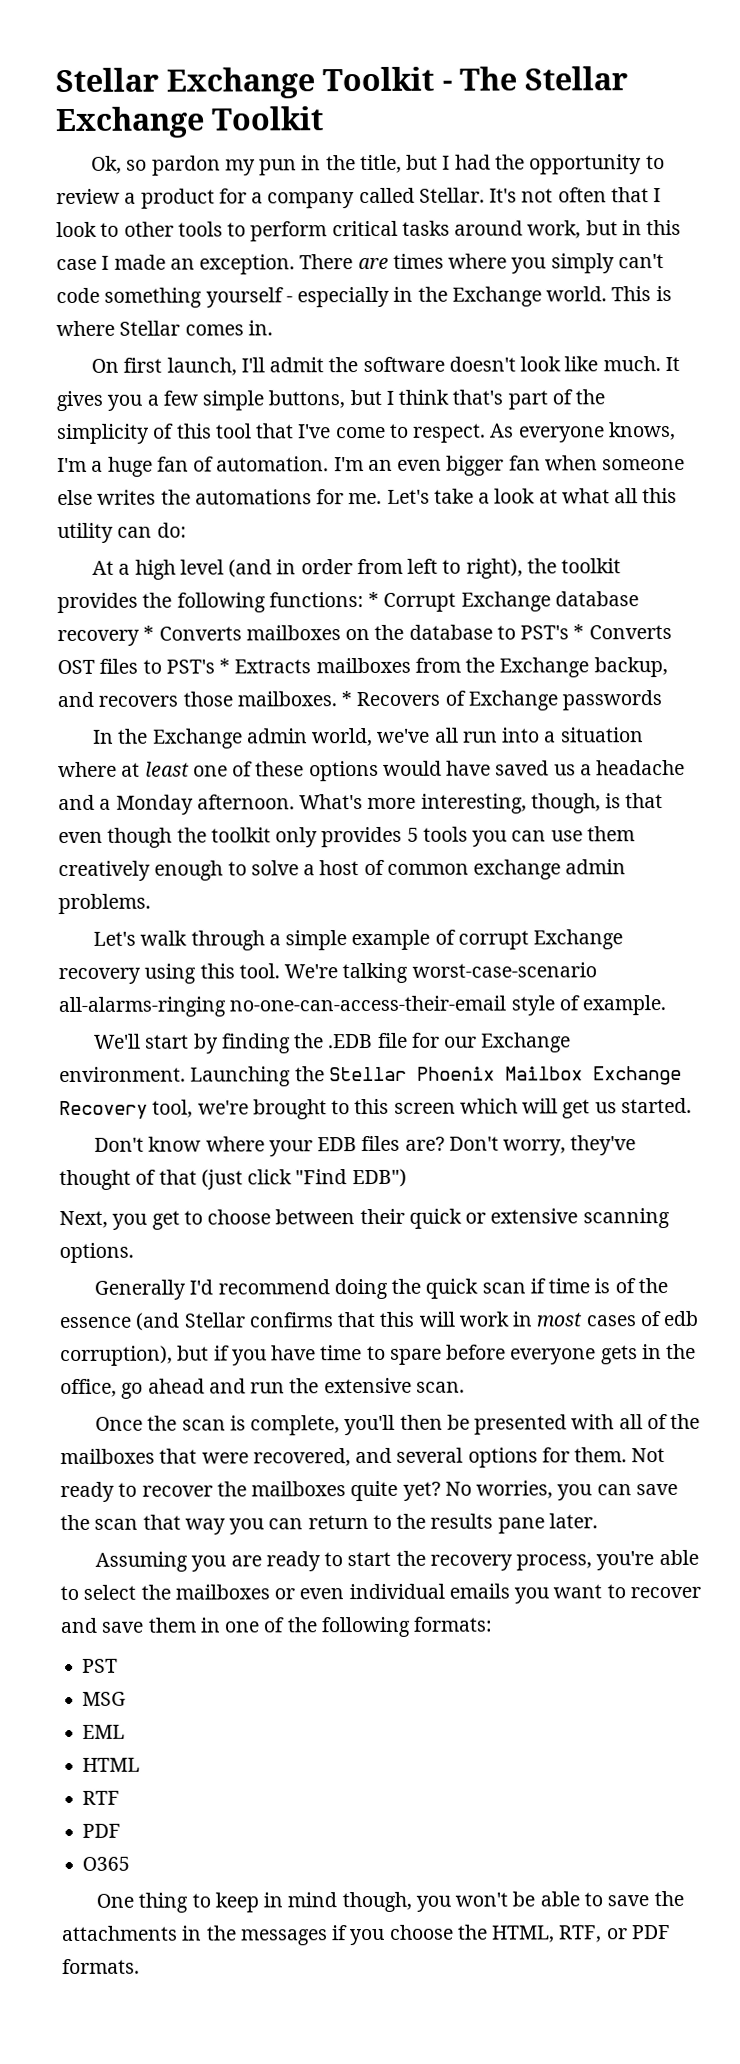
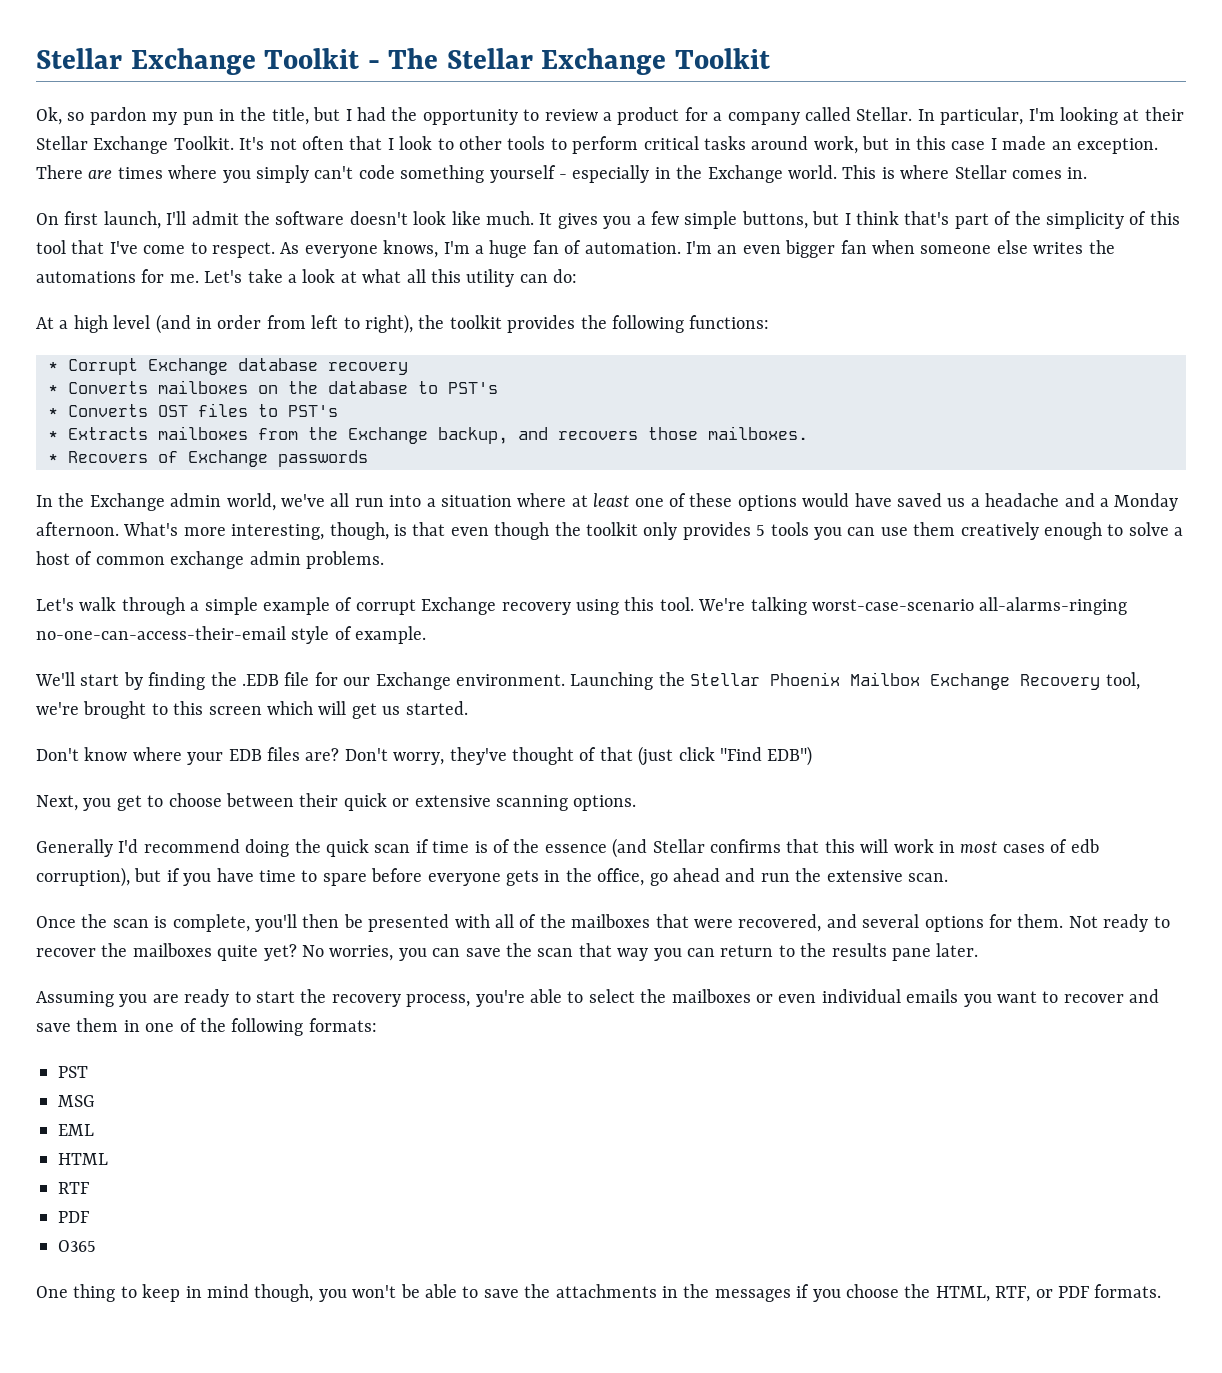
+ In particular, I'm looking at their Stellar Exchange Toolkit.
- At a high level (and in order from left to right), the toolkit provides the following functions: * Corrupt Exchange database recovery * Converts mailboxes on the database to PST's * Converts OST files to PST's * Extracts mailboxes from the Exchange backup, and recovers those mailboxes. * Recovers of Exchange passwords
+ At a high level (and in order from left to right), the toolkit provides the following functions:
+ * Corrupt Exchange database recovery
+ * Converts mailboxes on the database to PST's
+ * Converts OST files to PST's
+ * Extracts mailboxes from the Exchange backup, and recovers those mailboxes.
+ * Recovers of Exchange passwords

